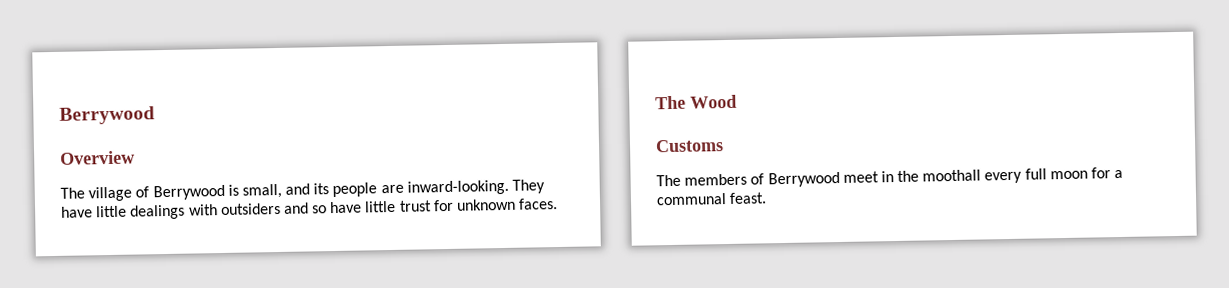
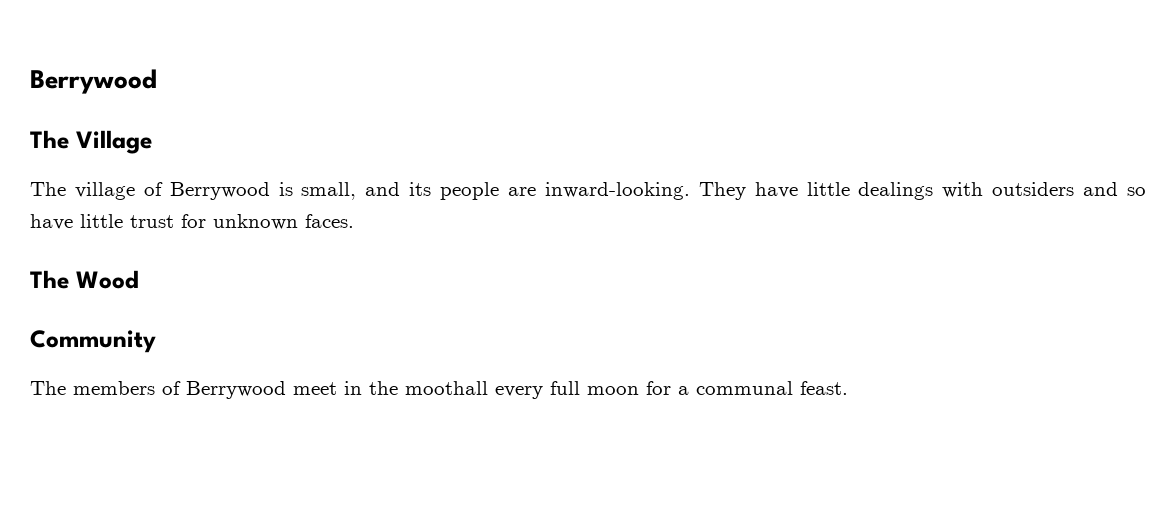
- Overview
+ The Village
- Customs
+ Community

